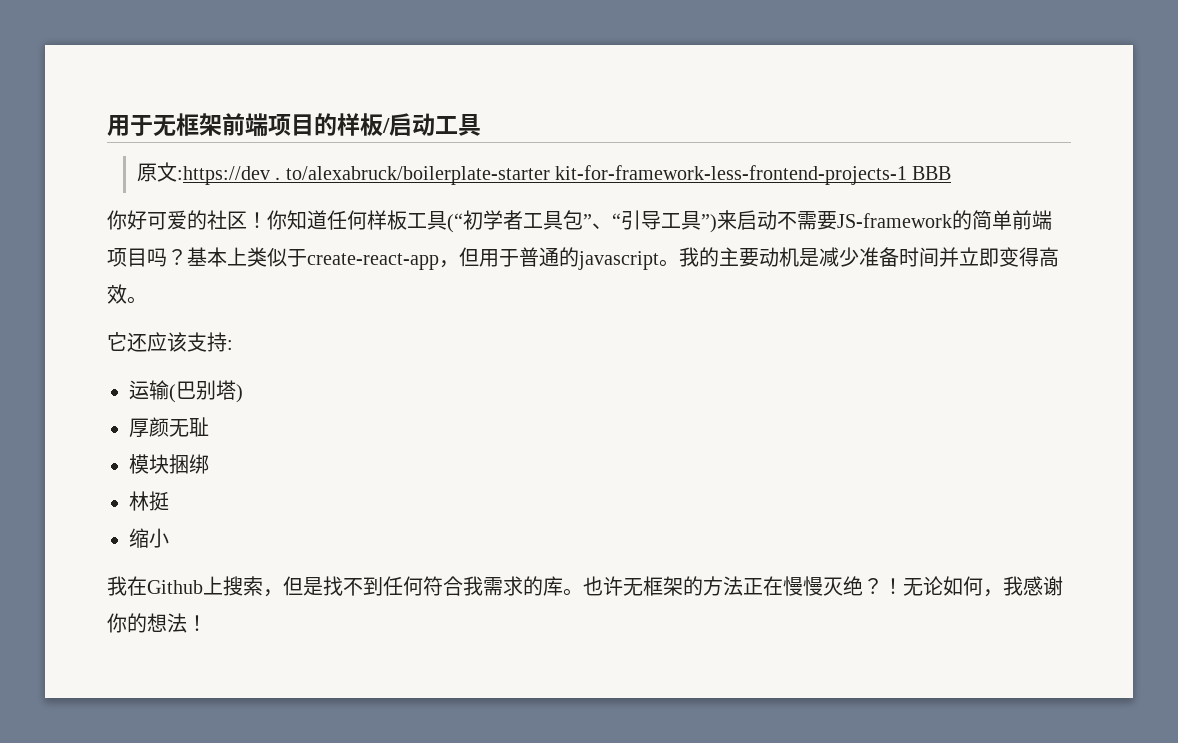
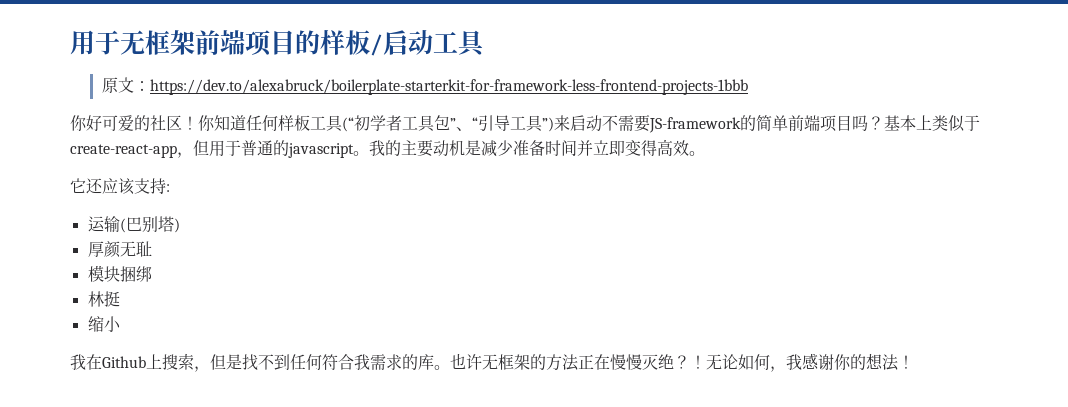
- 原文:https://dev . to/alexabruck/boilerplate-starter kit-for-framework-less-frontend-projects-1 BBB
+ 原文：https://dev.to/alexabruck/boilerplate-starterkit-for-framework-less-frontend-projects-1bbb

